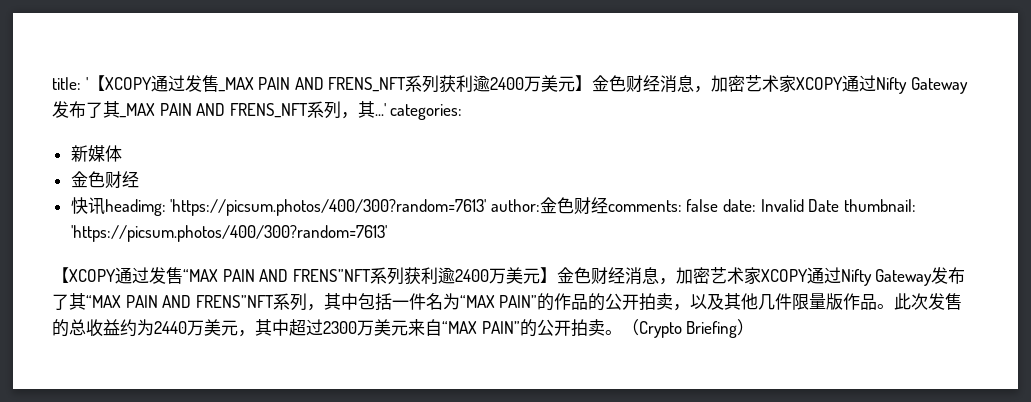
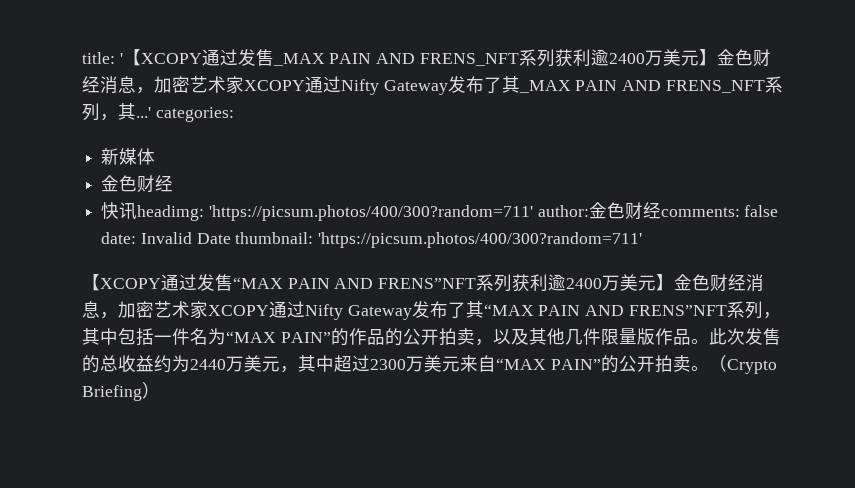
- 快讯headimg: 'https://picsum.photos/400/300?random=7613' author:金色财经comments: false date: Invalid Date thumbnail: 'https://picsum.photos/400/300?random=7613'
+ 快讯headimg: 'https://picsum.photos/400/300?random=711' author:金色财经comments: false date: Invalid Date thumbnail: 'https://picsum.photos/400/300?random=711'

